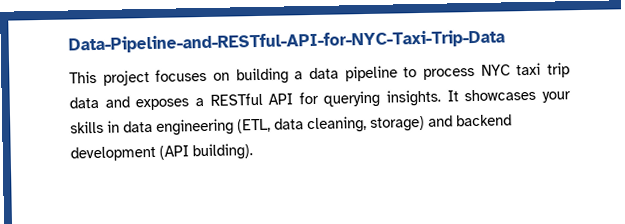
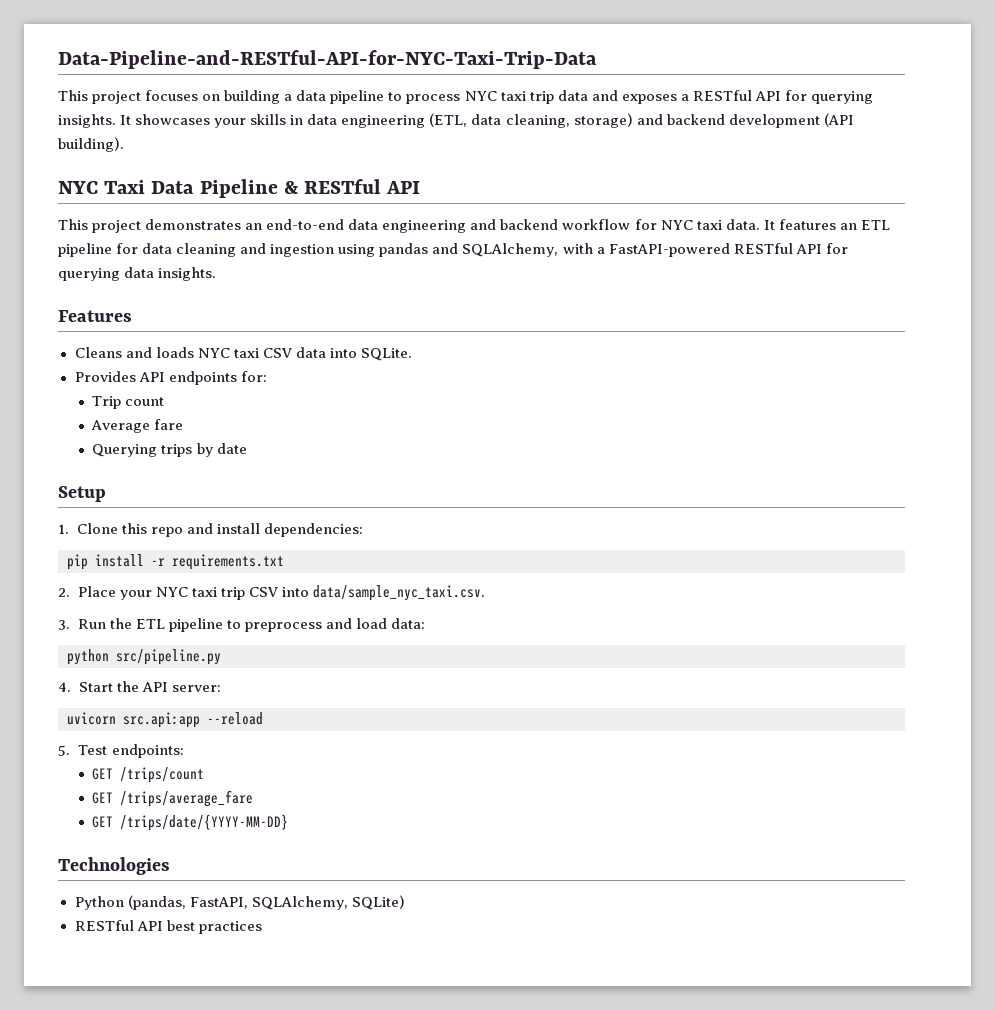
+ NYC Taxi Data Pipeline & RESTful API
+ This project demonstrates an end-to-end data engineering and backend workflow for NYC taxi data. It features an ETL pipeline for data cleaning and ingestion using pandas and SQLAlchemy, with a FastAPI-powered RESTful API for querying data insights.
+ Features
+ Cleans and loads NYC taxi CSV data into SQLite.
+ Provides API endpoints for:
+ Trip count
+ Average fare
+ Querying trips by date
+ Setup
+ 1. Clone this repo and install dependencies:
+ pip install -r requirements.txt
+ 2. Place your NYC taxi trip CSV into data/sample_nyc_taxi.csv.
+ 3. Run the ETL pipeline to preprocess and load data:
+ python src/pipeline.py
+ 4. Start the API server:
+ uvicorn src.api:app --reload
+ 5. Test endpoints:
+ GET /trips/count
+ GET /trips/average_fare
+ GET /trips/date/{YYYY-MM-DD}
+ Technologies
+ Python (pandas, FastAPI, SQLAlchemy, SQLite)
+ RESTful API best practices

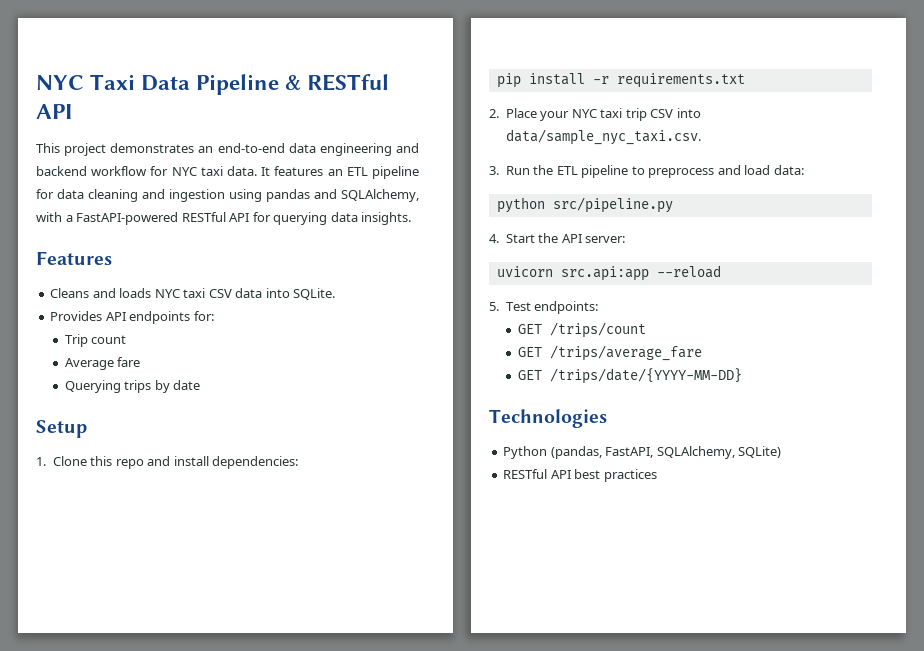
- Data-Pipeline-and-RESTful-API-for-NYC-Taxi-Trip-Data
- This project focuses on building a data pipeline to process NYC taxi trip data and exposes a RESTful API for querying insights. It showcases your skills in data engineering (ETL, data cleaning, storage) and backend development (API building).

